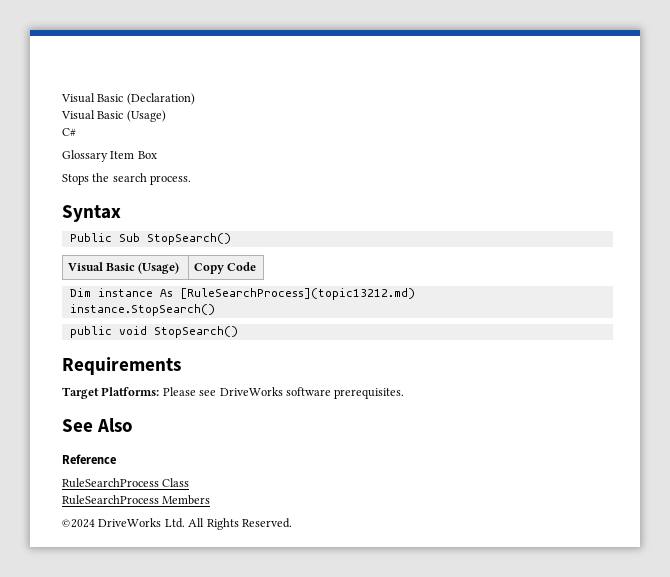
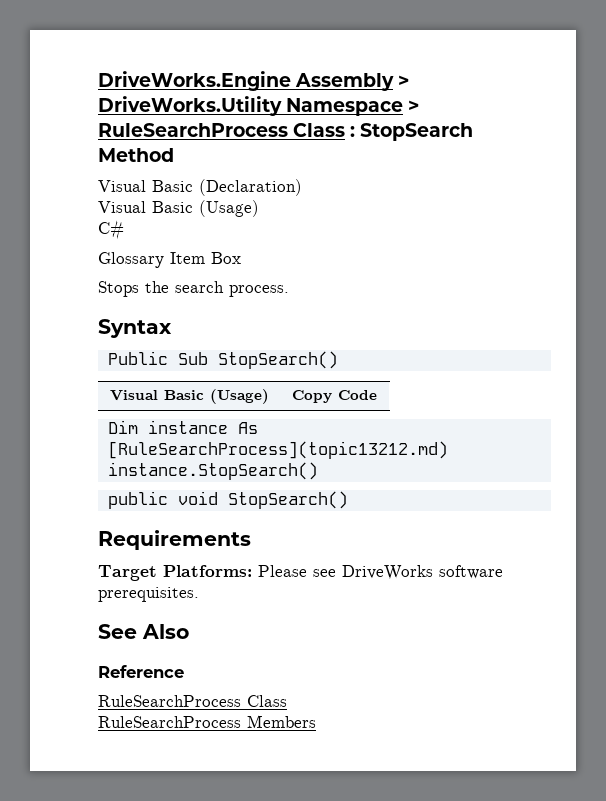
+ DriveWorks.Engine Assembly > DriveWorks.Utility Namespace > RuleSearchProcess Class : StopSearch Method
- ©2024 DriveWorks Ltd. All Rights Reserved.

